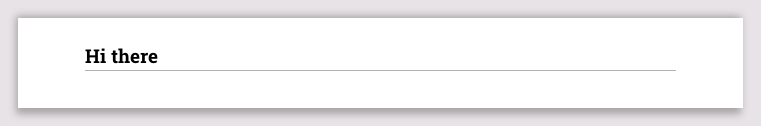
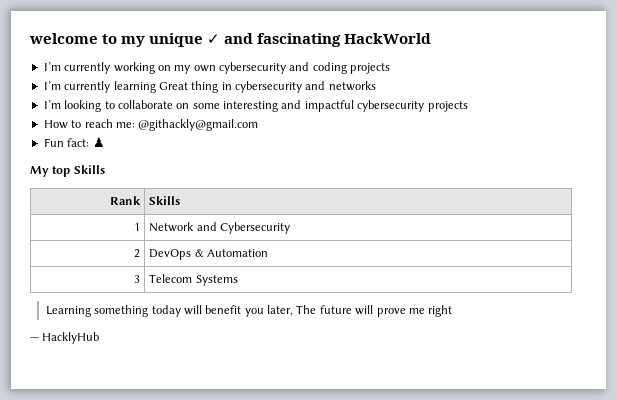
- Hi there
+ welcome to my unique ✓ and fascinating HackWorld
+ I’m currently working on my own cybersecurity and coding projects
+ I’m currently learning Great thing in cybersecurity and networks
+ I’m looking to collaborate on some interesting and impactful cybersecurity projects
+ How to reach me: @githackly@gmail.com
+ Fun fact: ♟
+ My top Skills
+ Rank | Skills
+ 1 | Network and Cybersecurity
+ 2 | DevOps & Automation
+ 3 | Telecom Systems
+ Learning something today will benefit you later, The future will prove me right
+ — HacklyHub

